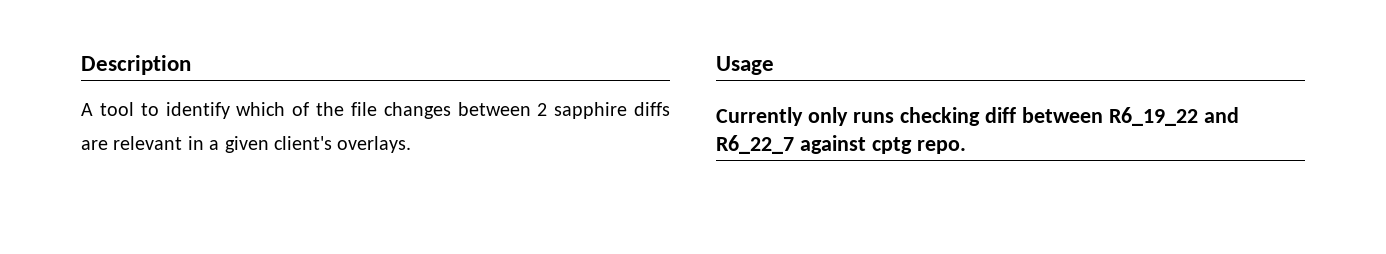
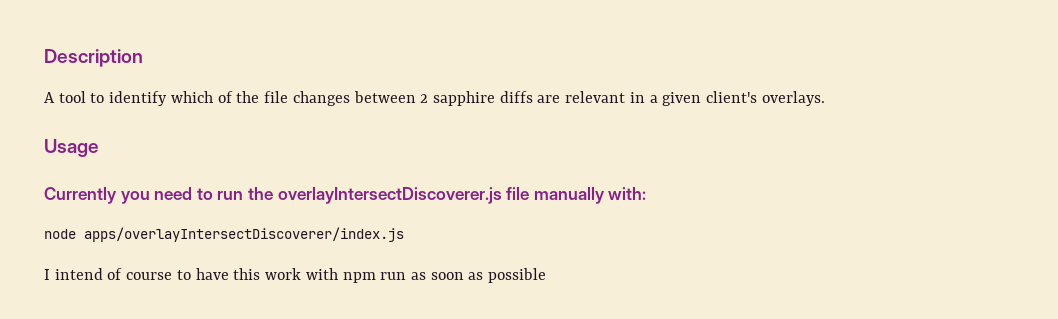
- Currently only runs checking diff between R6_19_22 and R6_22_7 against cptg repo.
+ Currently you need to run the overlayIntersectDiscoverer.js file manually with:
+ node apps/overlayIntersectDiscoverer/index.js
+ I intend of course to have this work with npm run as soon as possible

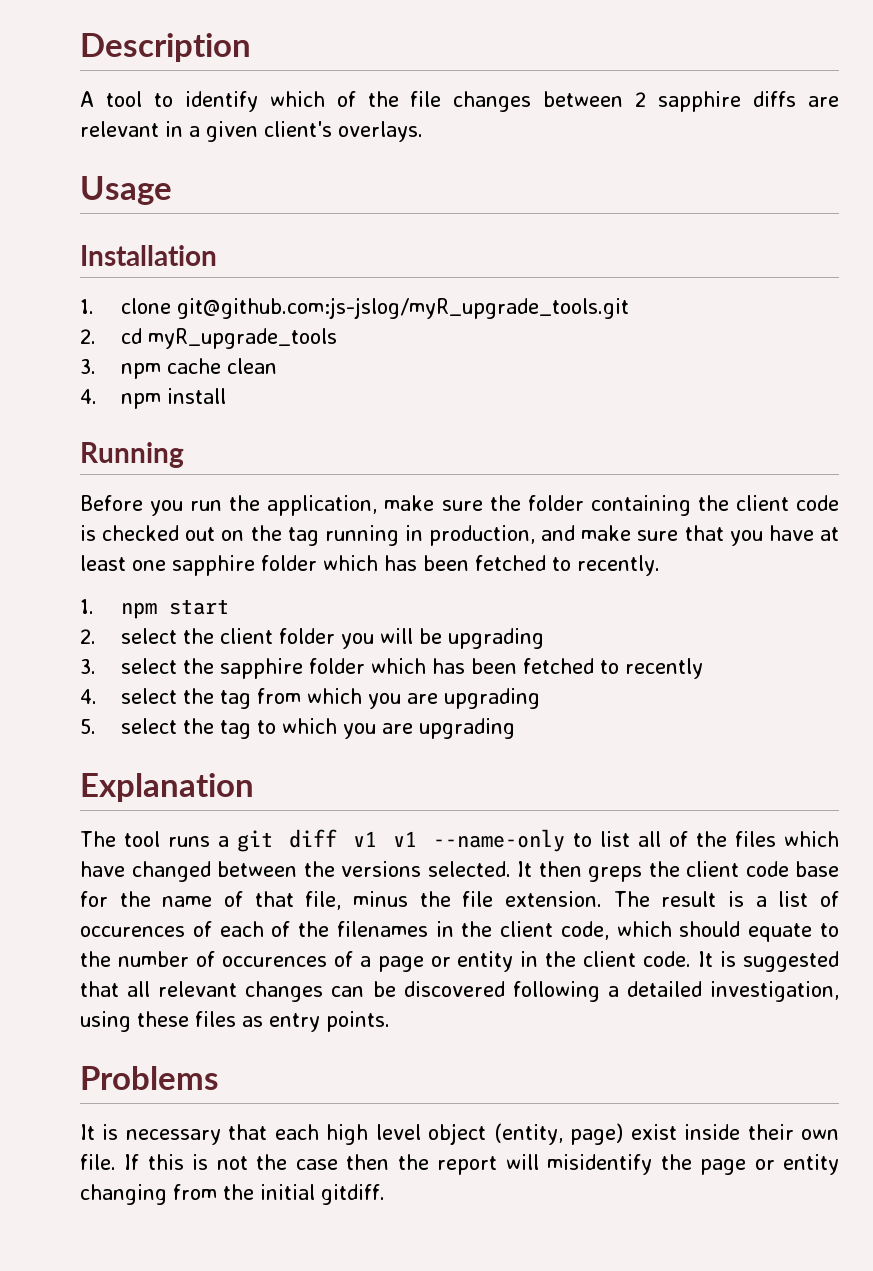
- Currently you need to run the overlayIntersectDiscoverer.js file manually with:
- node apps/overlayIntersectDiscoverer/index.js
- I intend of course to have this work with npm run as soon as possible
+ Installation
+ 1. clone git@github.com:js-jslog/myR_upgrade_tools.git
+ 2. cd myR_upgrade_tools
+ 3. npm cache clean
+ 4. npm install
+ Running
+ Before you run the application, make sure the folder containing the client code is checked out on the tag running in production, and make sure that you have at least one sapphire folder which has been fetched to recently.
+ 1. npm start
+ 2. select the client folder you will be upgrading
+ 3. select the sapphire folder which has been fetched to recently
+ 4. select the tag from which you are upgrading
+ 5. select the tag to which you are upgrading
+ Explanation
+ The tool runs a git diff v1 v1 --name-only to list all of the files which have changed between the versions selected. It then greps the client code base for the name of that file, minus the file extension. The result is a list of occurences of each of the filenames in the client code, which should equate to the number of occurences of a page or entity in the client code. It is suggested that all relevant changes can be discovered following a detailed investigation, using these files as entry points.
+ Problems
+ It is necessary that each high level object (entity, page) exist inside their own file. If this is not the case then the report will misidentify the page or entity changing from the initial gitdiff.

